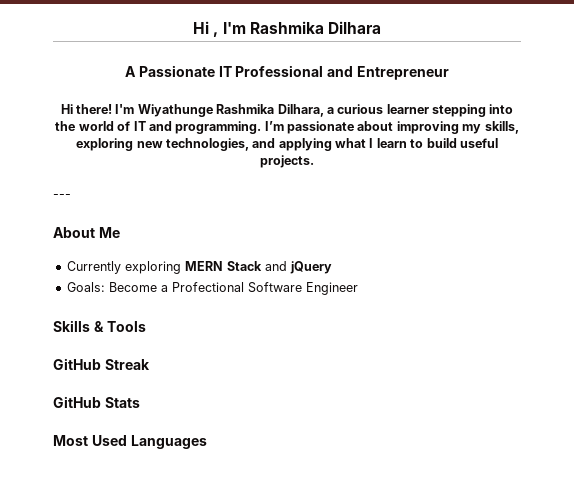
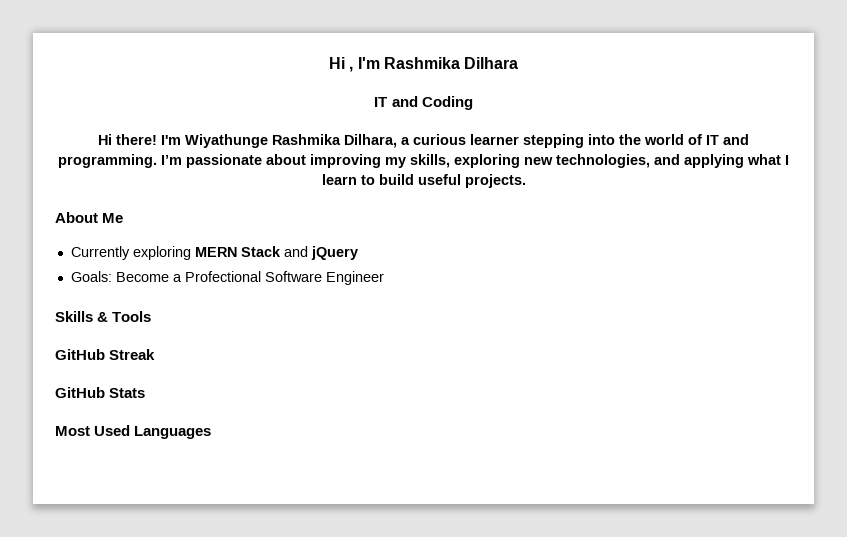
- A Passionate IT Professional and Entrepreneur
+ IT and Coding
- ---

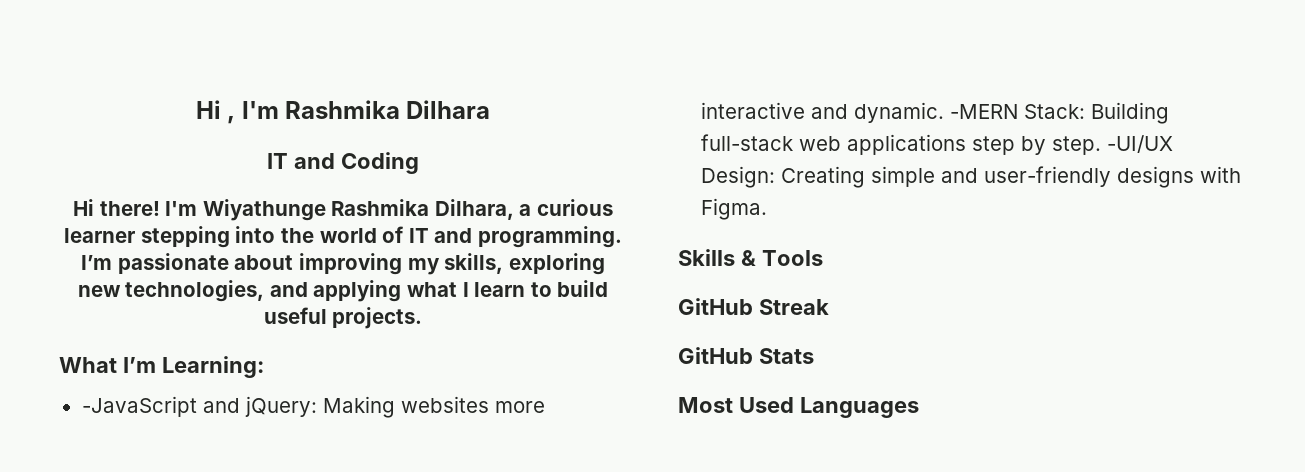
- About Me
- Currently exploring MERN Stack and jQuery
- Goals: Become a Profectional Software Engineer
+ What I’m Learning:
+ -JavaScript and jQuery: Making websites more interactive and dynamic. -MERN Stack: Building full-stack web applications step by step. -UI/UX Design: Creating simple and user-friendly designs with Figma.

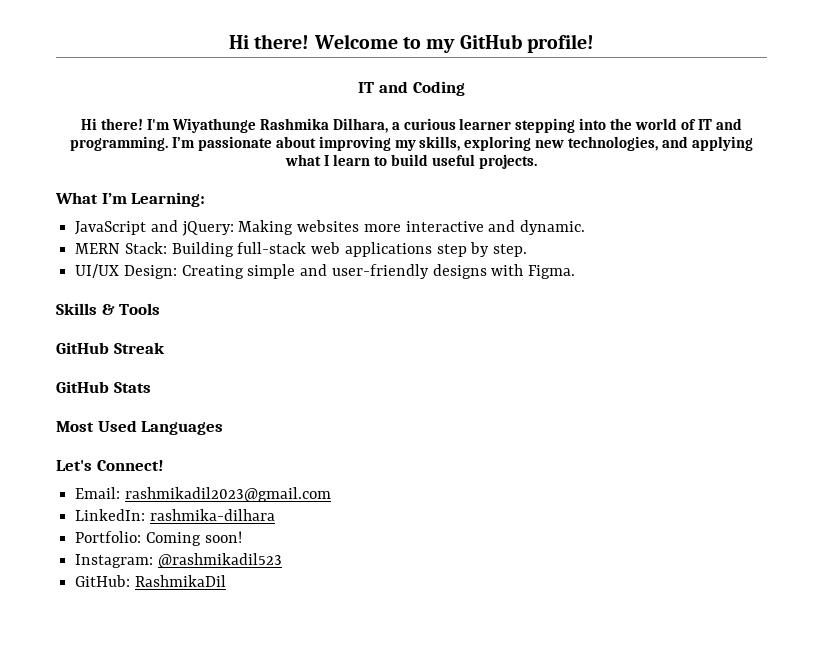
- Hi , I'm Rashmika Dilhara
+ Hi there! Welcome to my GitHub profile!
- -JavaScript and jQuery: Making websites more interactive and dynamic. -MERN Stack: Building full-stack web applications step by step. -UI/UX Design: Creating simple and user-friendly designs with Figma.
+ JavaScript and jQuery: Making websites more interactive and dynamic.
+ MERN Stack: Building full-stack web applications step by step.
+ UI/UX Design: Creating simple and user-friendly designs with Figma.
+ Let's Connect!
+ Email: rashmikadil2023@gmail.com
+ LinkedIn: rashmika-dilhara
+ Portfolio: Coming soon!
+ Instagram: @rashmikadil523
+ GitHub: RashmikaDil

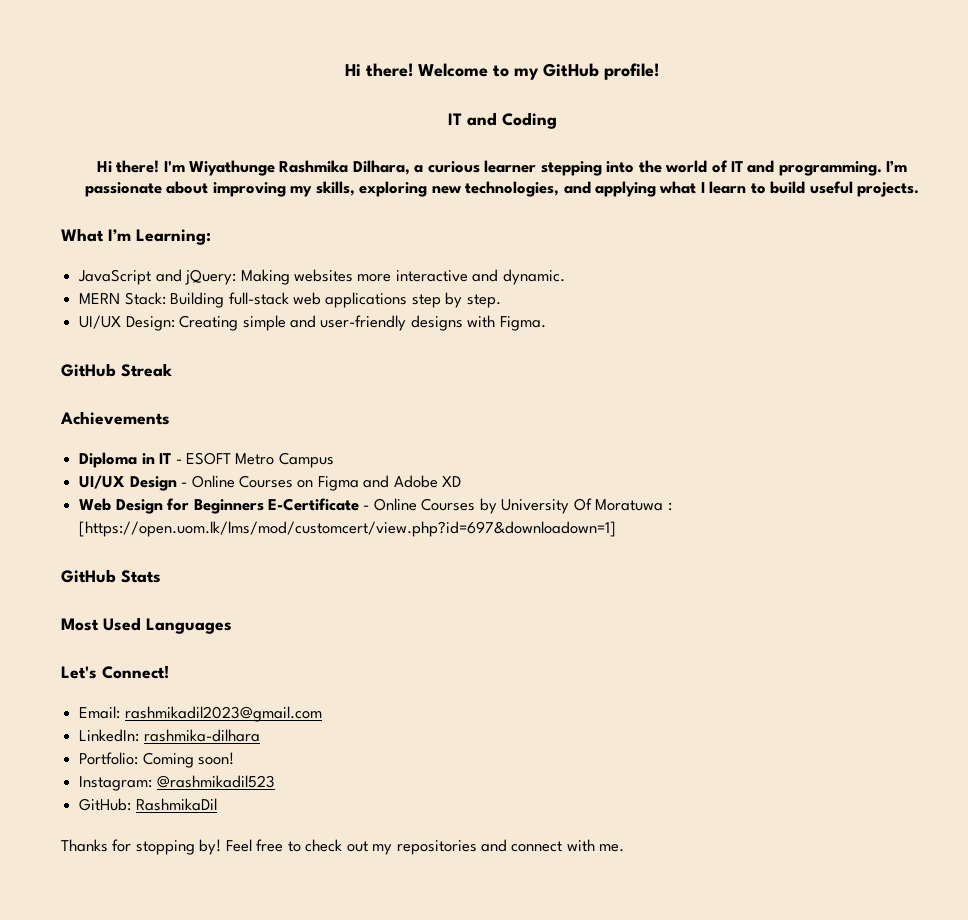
- Skills & Tools
+ Achievements
+ Diploma in IT - ESOFT Metro Campus
+ UI/UX Design - Online Courses on Figma and Adobe XD
+ Web Design for Beginners E-Certificate - Online Courses by University Of Moratuwa : [https://open.uom.lk/lms/mod/customcert/view.php?id=697&downloadown=1]
+ Thanks for stopping by! Feel free to check out my repositories and connect with me.

